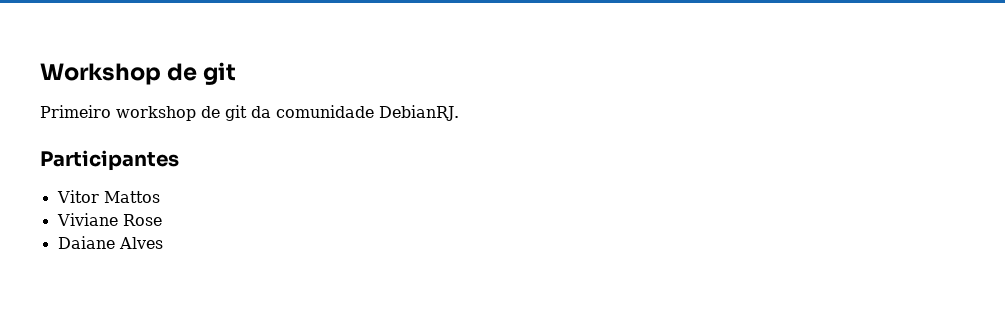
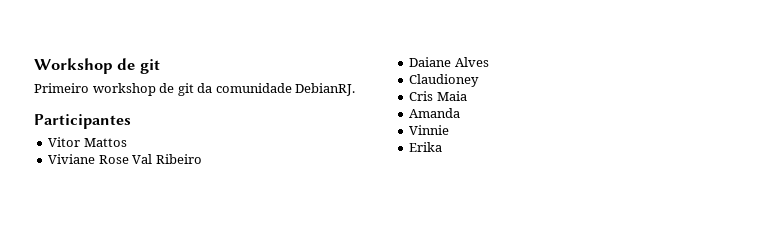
- Viviane Rose
+ Viviane Rose Val Ribeiro
+ Claudioney
+ Cris Maia
+ Amanda
+ Vinnie
+ Erika

